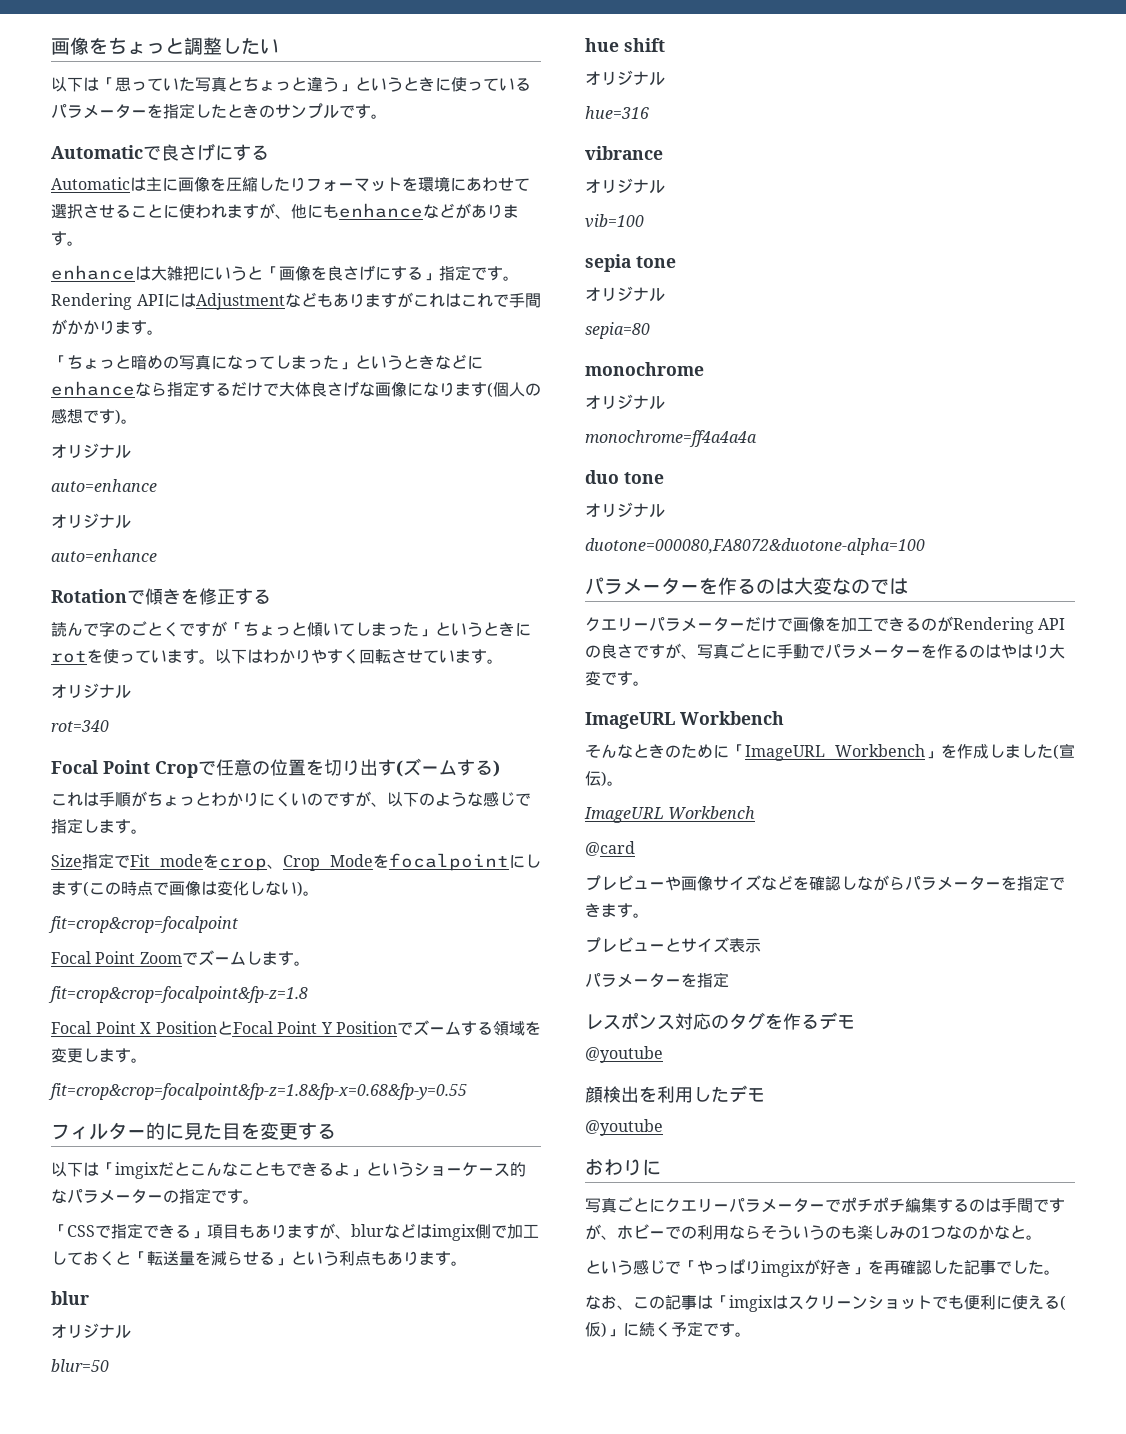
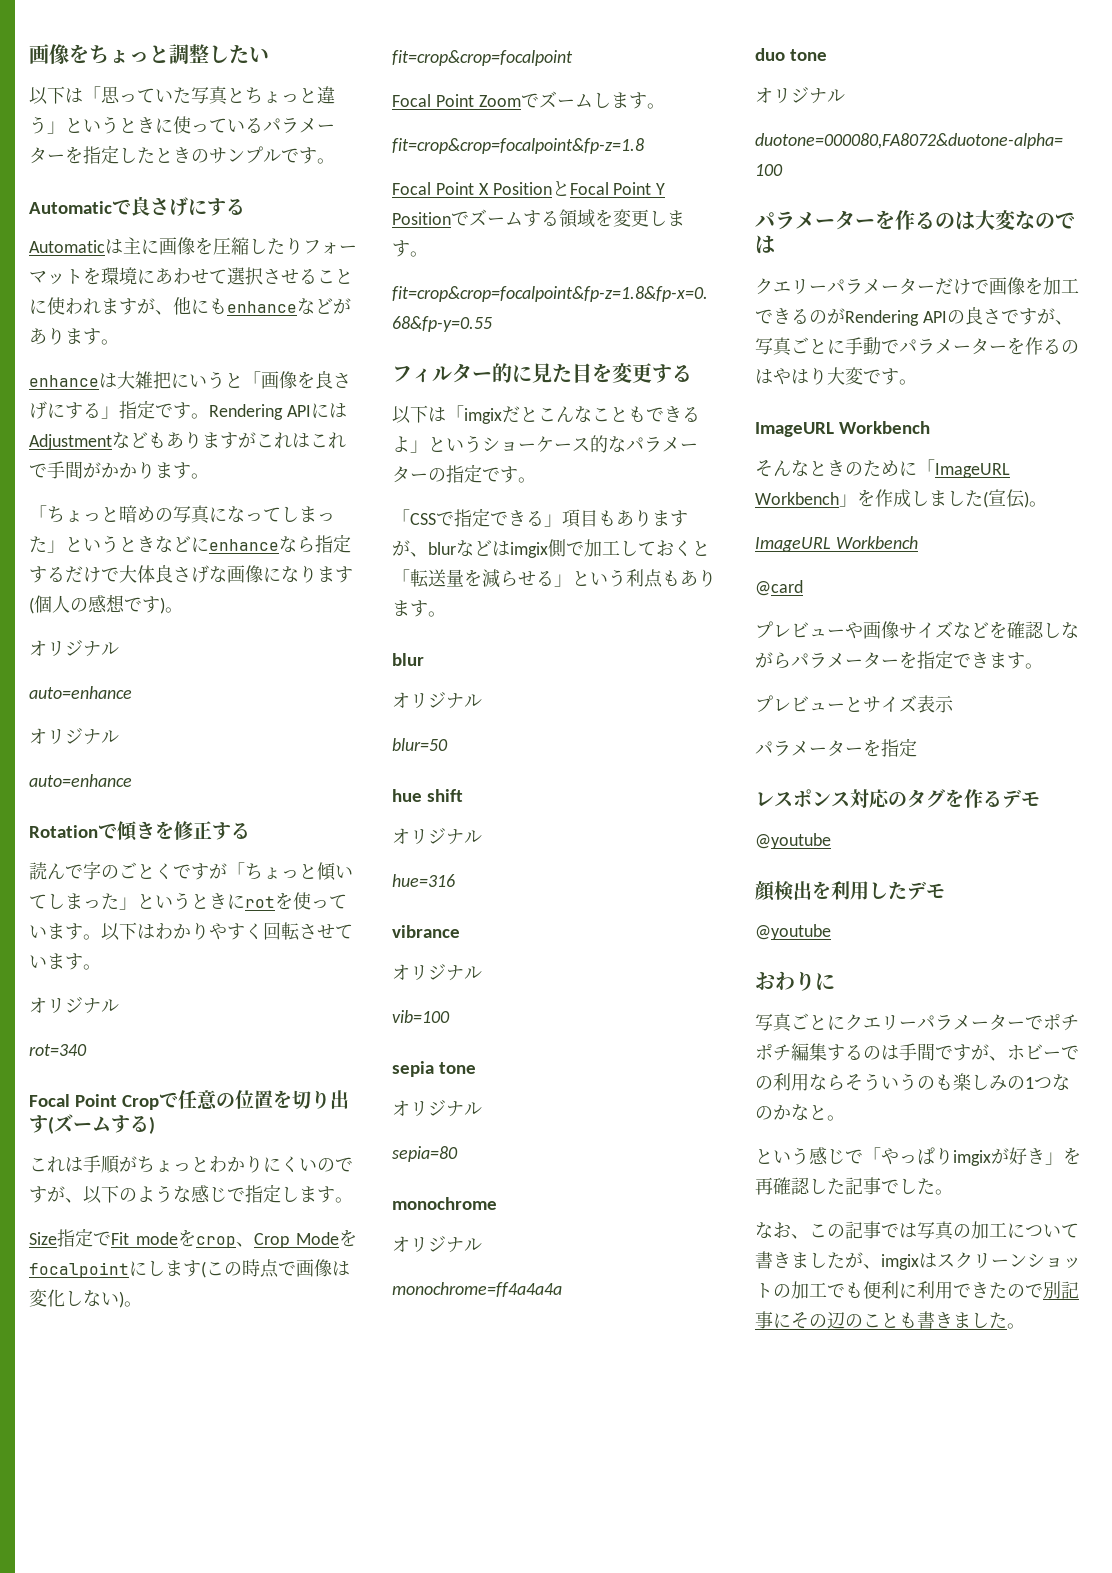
- なお、この記事は「imgixはスクリーンショットでも便利に使える(仮)」に続く予定です。
+ なお、この記事では写真の加工について書きましたが、imgixはスクリーンショットの加工でも便利に利用できたので別記事にその辺のことも書きました。

